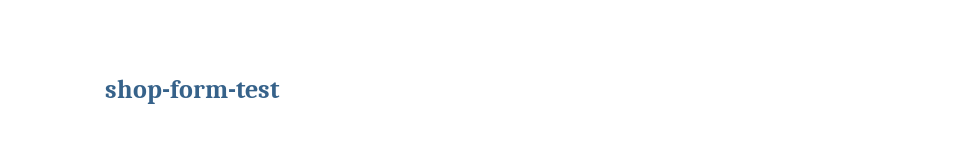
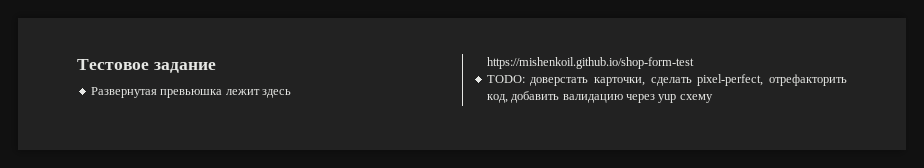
- shop-form-test
+ Тестовое задание
+ Развернутая превьюшка лежит здесь https://mishenkoil.github.io/shop-form-test
+ TODO: доверстать карточки, сделать pixel-perfect, отрефакторить код, добавить валидацию через yup схему

